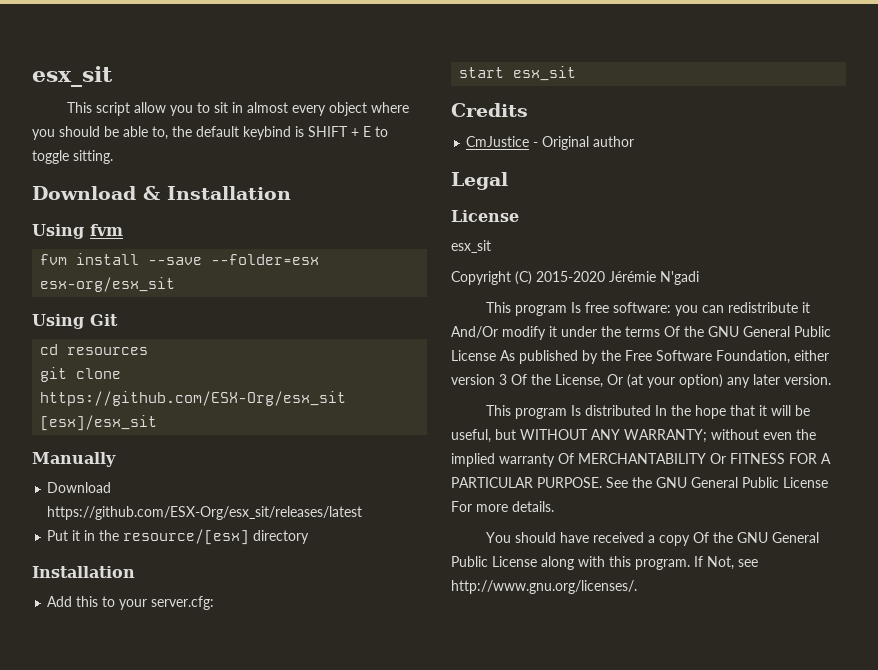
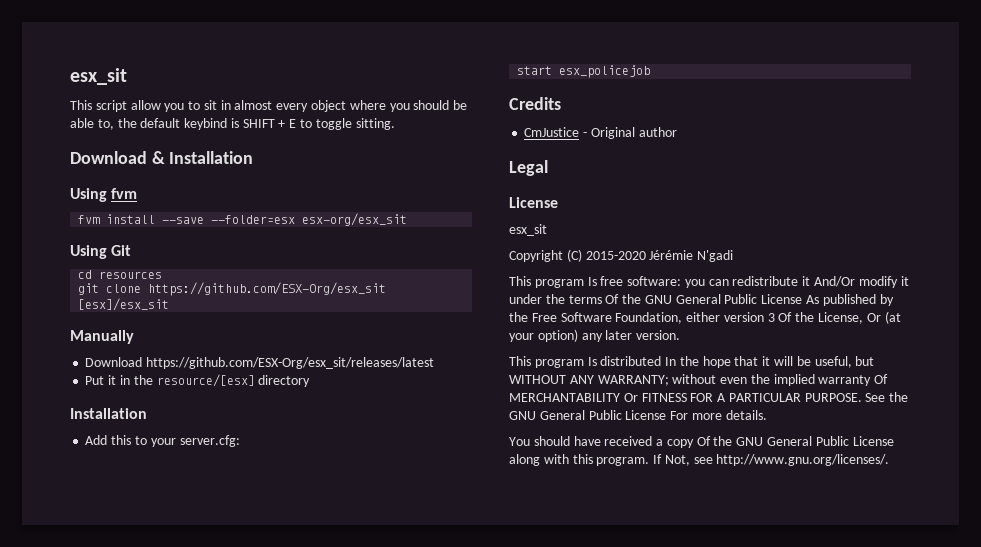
- start esx_sit
+ start esx_policejob

